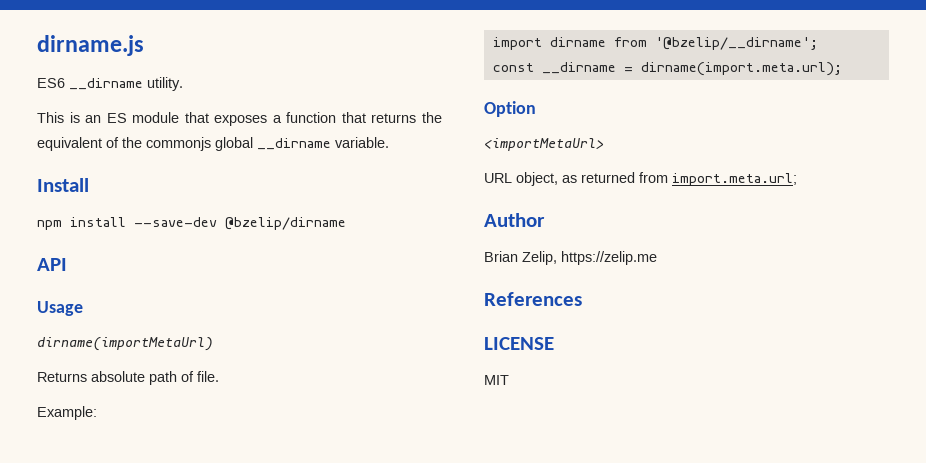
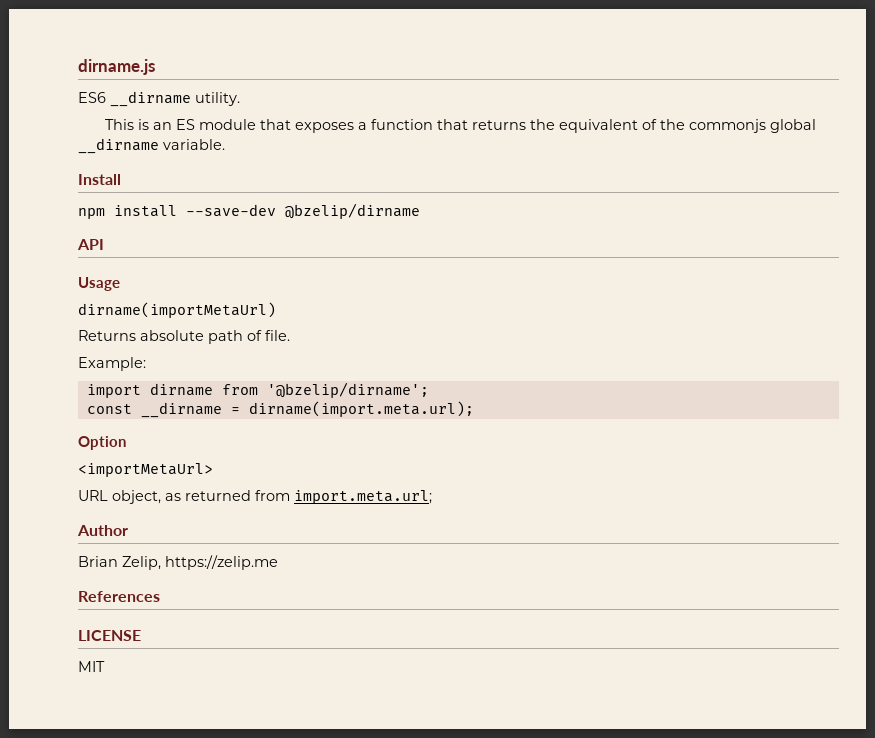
- import dirname from '@bzelip/__dirname';
+ import dirname from '@bzelip/dirname';

